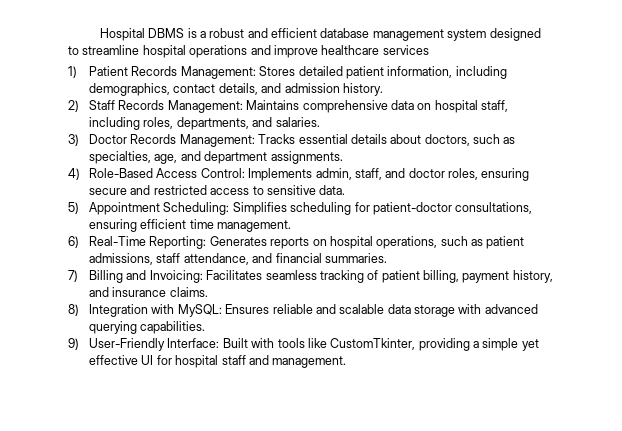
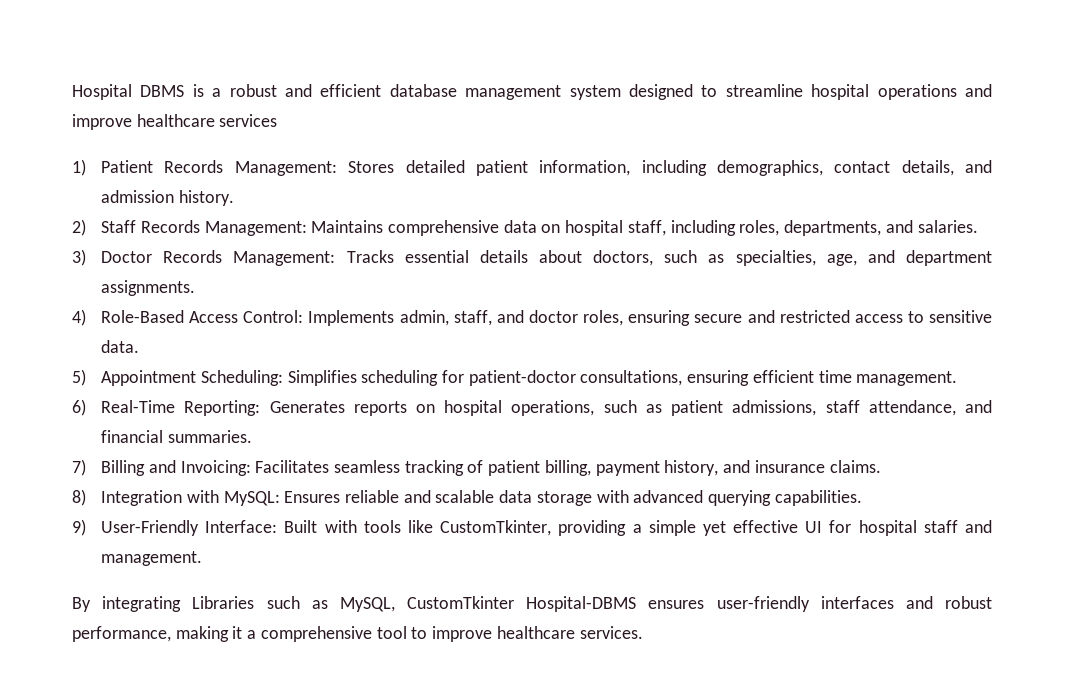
+ By integrating Libraries such as MySQL, CustomTkinter Hospital-DBMS ensures user-friendly interfaces and robust performance, making it a comprehensive tool to improve healthcare services.

